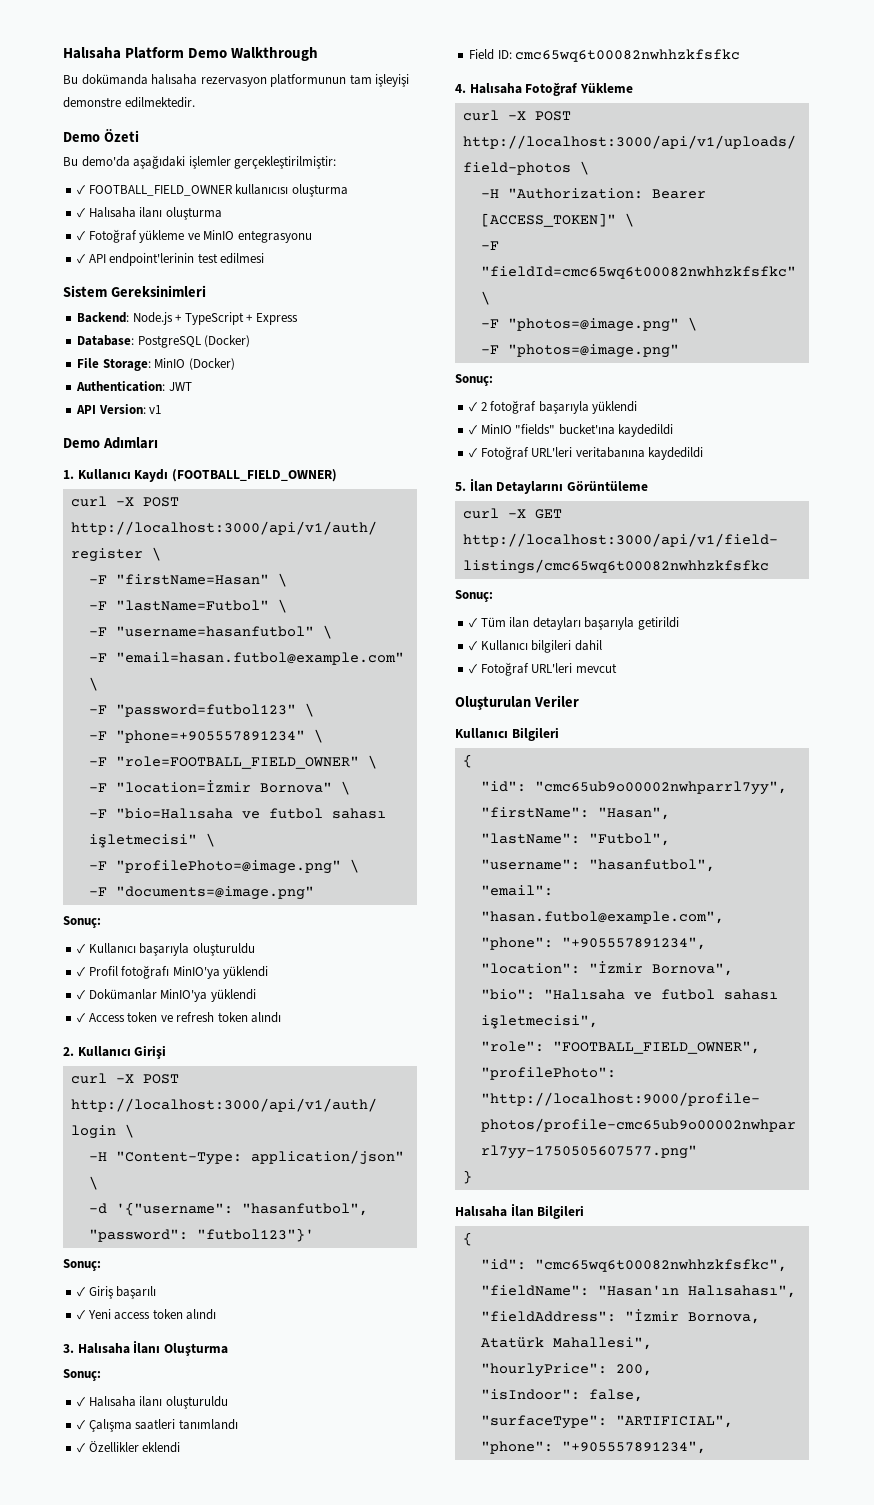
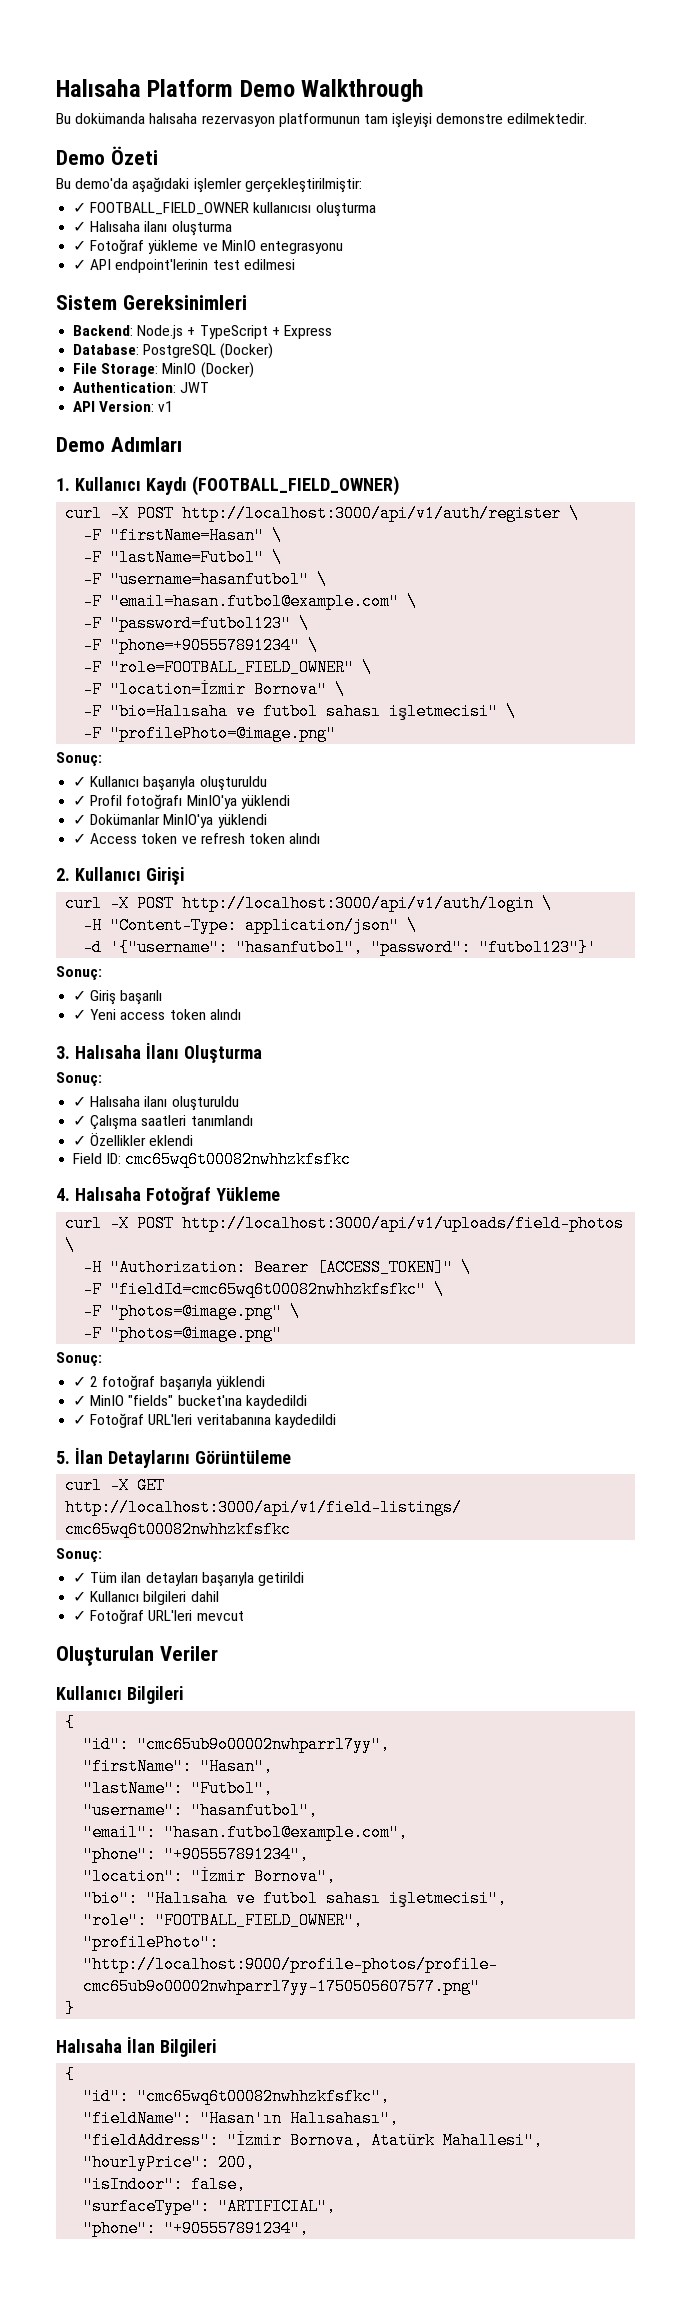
- -F "profilePhoto=@image.png" \
- -F "documents=@image.png"
+ -F "profilePhoto=@image.png"

